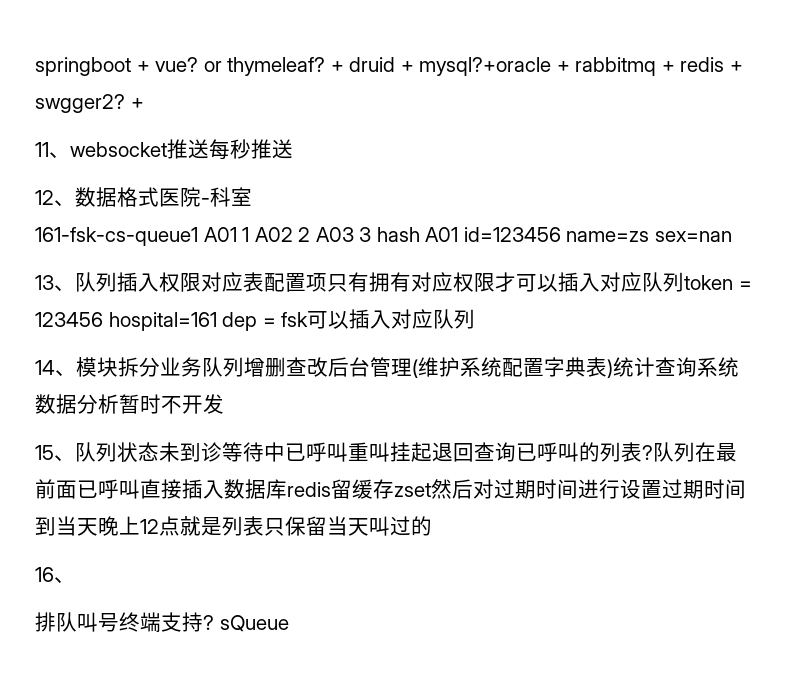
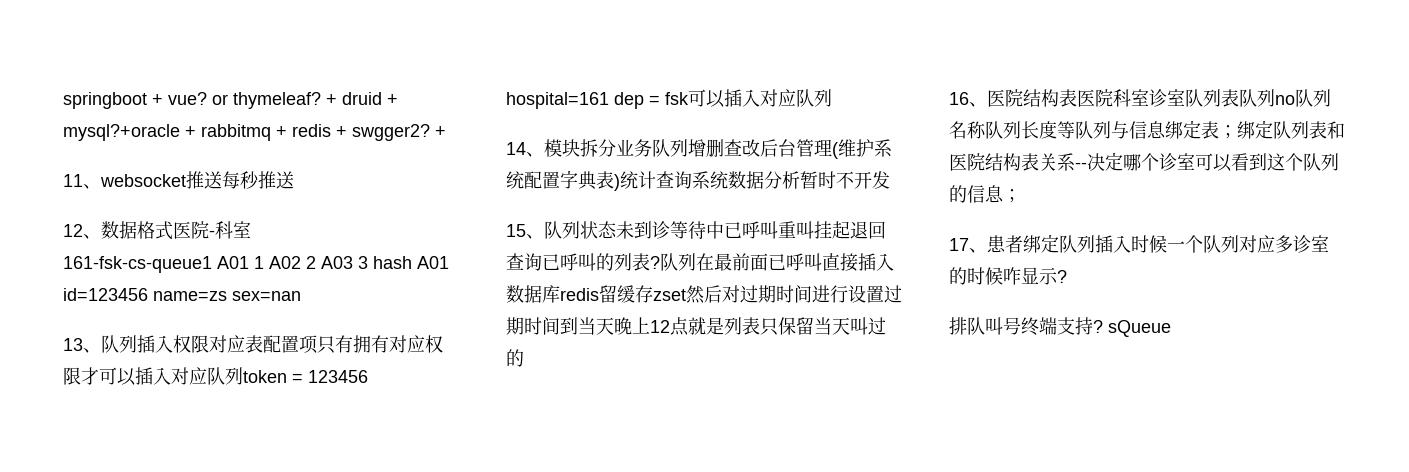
- 16、
+ 16、医院结构表医院科室诊室队列表队列no队列名称队列长度等队列与信息绑定表；绑定队列表和医院结构表关系--决定哪个诊室可以看到这个队列的信息；
+ 17、患者绑定队列插入时候一个队列对应多诊室的时候咋显示?

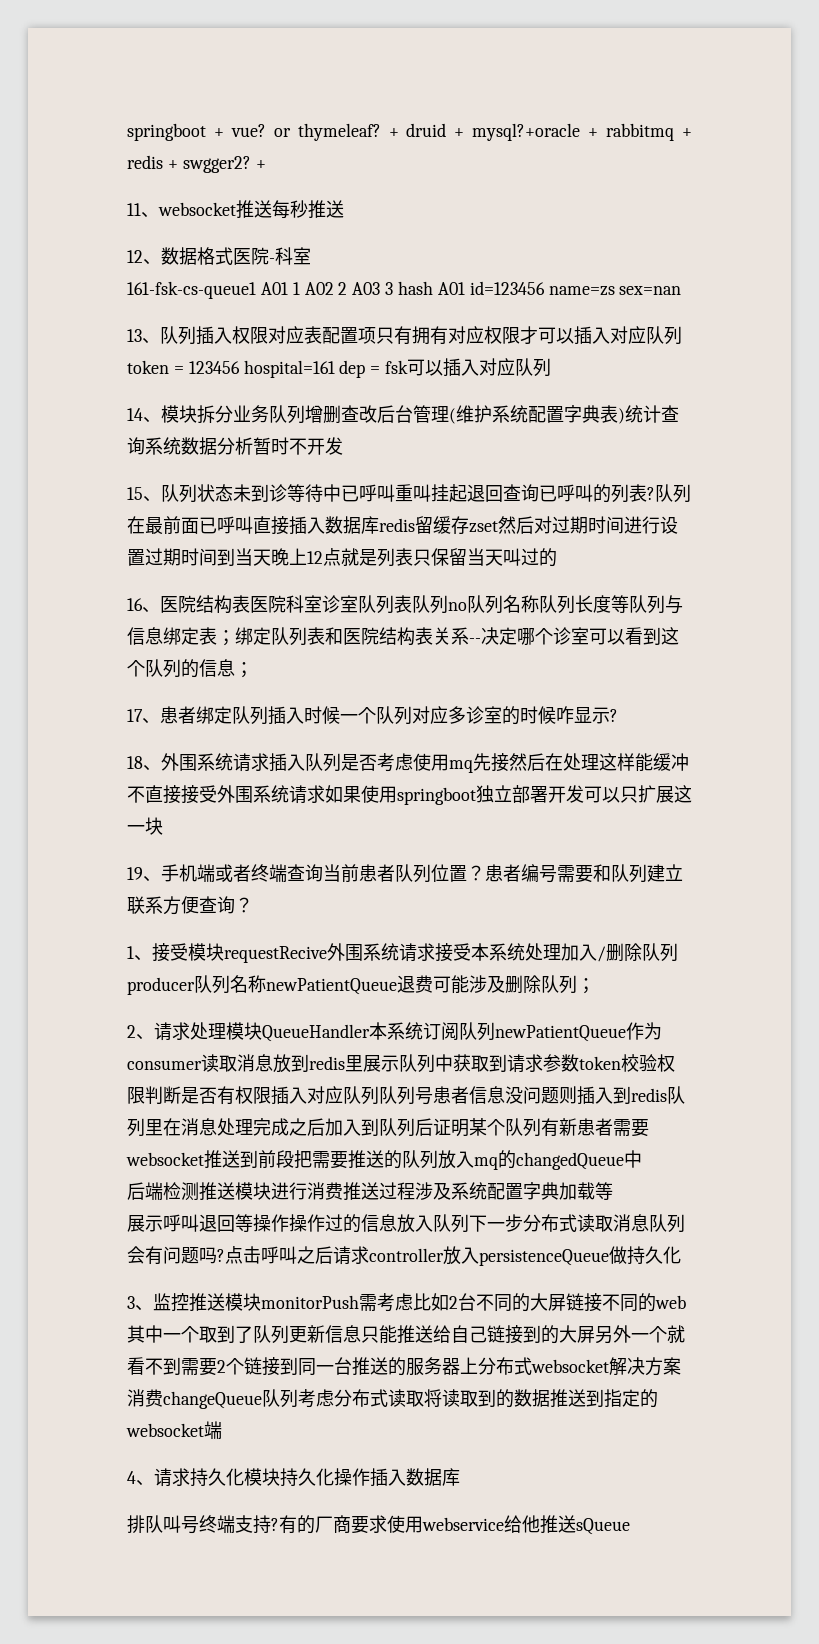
+ 18、外围系统请求插入队列是否考虑使用mq先接然后在处理这样能缓冲不直接接受外围系统请求如果使用springboot独立部署开发可以只扩展这一块
+ 19、手机端或者终端查询当前患者队列位置？患者编号需要和队列建立联系方便查询？
+ 1、接受模块requestRecive外围系统请求接受本系统处理加入/删除队列producer队列名称newPatientQueue退费可能涉及删除队列；
+ 2、请求处理模块QueueHandler本系统订阅队列newPatientQueue作为consumer读取消息放到redis里展示队列中获取到请求参数token校验权限判断是否有权限插入对应队列队列号患者信息没问题则插入到redis队列里在消息处理完成之后加入到队列后证明某个队列有新患者需要websocket推送到前段把需要推送的队列放入mq的changedQueue中
+ 后端检测推送模块进行消费推送过程涉及系统配置字典加载等
+ 展示呼叫退回等操作操作过的信息放入队列下一步分布式读取消息队列会有问题吗?点击呼叫之后请求controller放入persistenceQueue做持久化
+ 3、监控推送模块monitorPush需考虑比如2台不同的大屏链接不同的web其中一个取到了队列更新信息只能推送给自己链接到的大屏另外一个就看不到需要2个链接到同一台推送的服务器上分布式websocket解决方案消费changeQueue队列考虑分布式读取将读取到的数据推送到指定的websocket端
+ 4、请求持久化模块持久化操作插入数据库
- 排队叫号终端支持? sQueue
+ 排队叫号终端支持?有的厂商要求使用webservice给他推送sQueue

